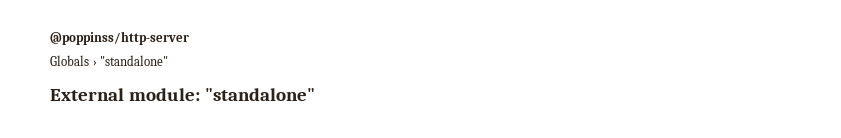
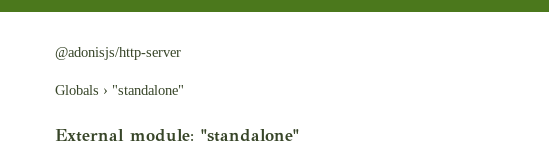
- @poppinss/http-server
+ @adonisjs/http-server

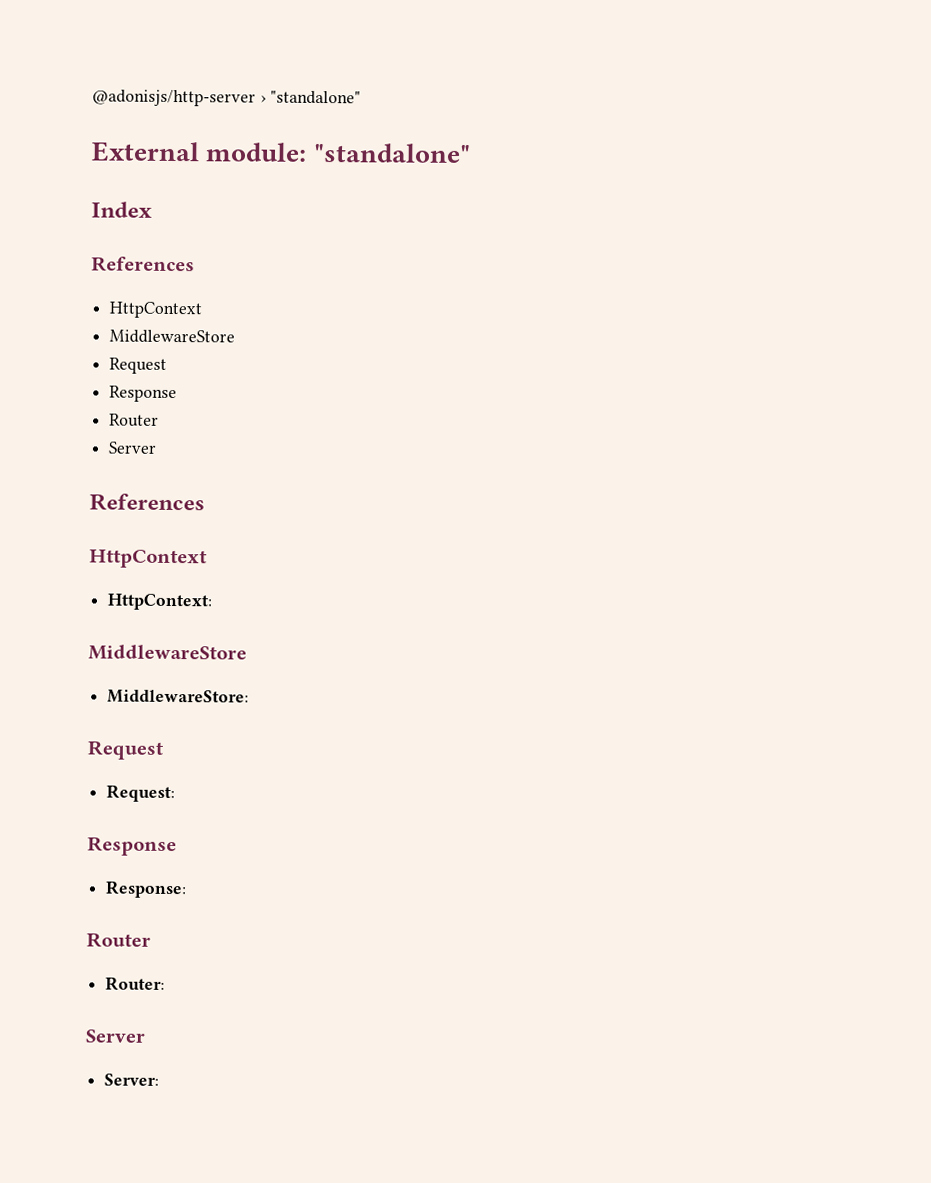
- @adonisjs/http-server
- Globals › "standalone"
+ @adonisjs/http-server › "standalone"
+ Index
+ References
+ HttpContext
+ MiddlewareStore
+ Request
+ Response
+ Router
+ Server
+ References
+ HttpContext
+ HttpContext:
+ MiddlewareStore
+ MiddlewareStore:
+ Request
+ Request:
+ Response
+ Response:
+ Router
+ Router:
+ Server
+ Server:

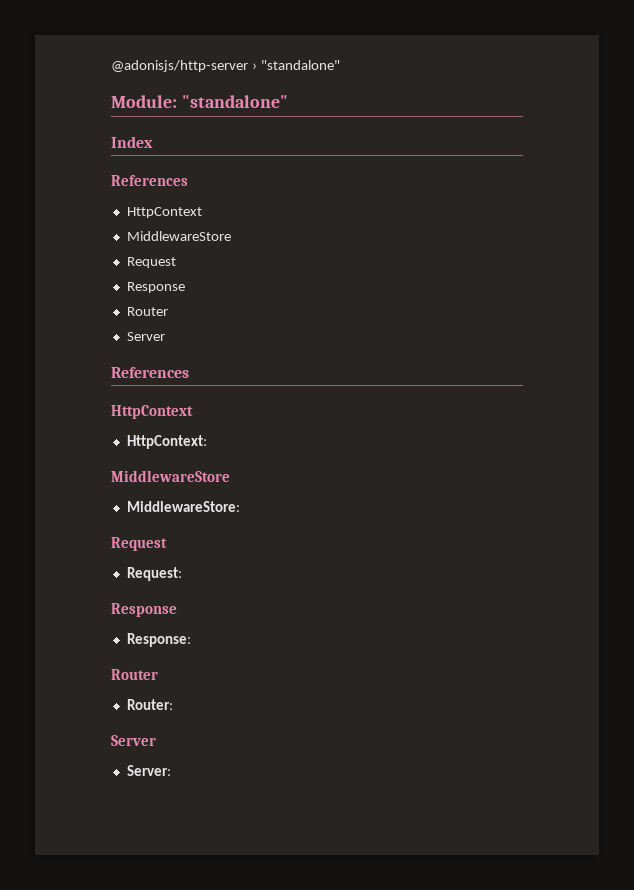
- External module: "standalone"
+ Module: "standalone"

